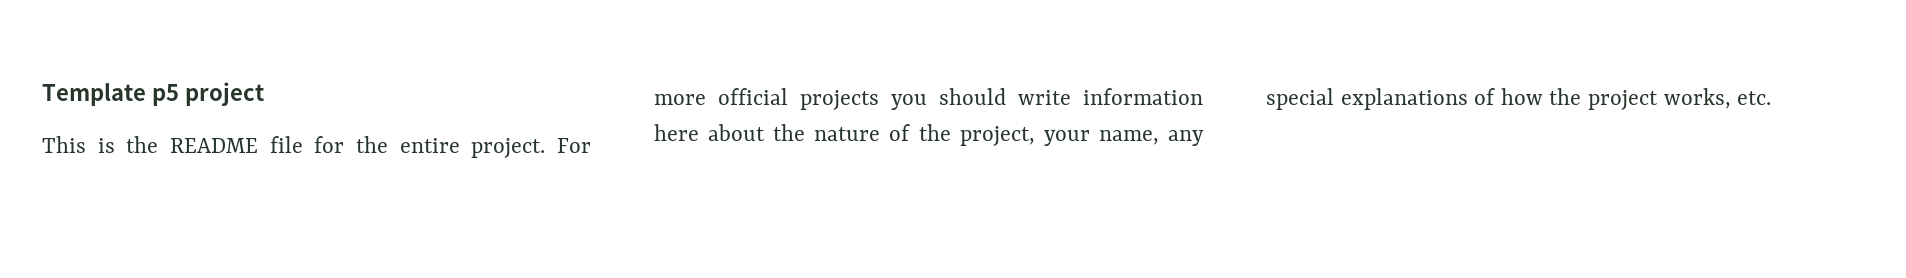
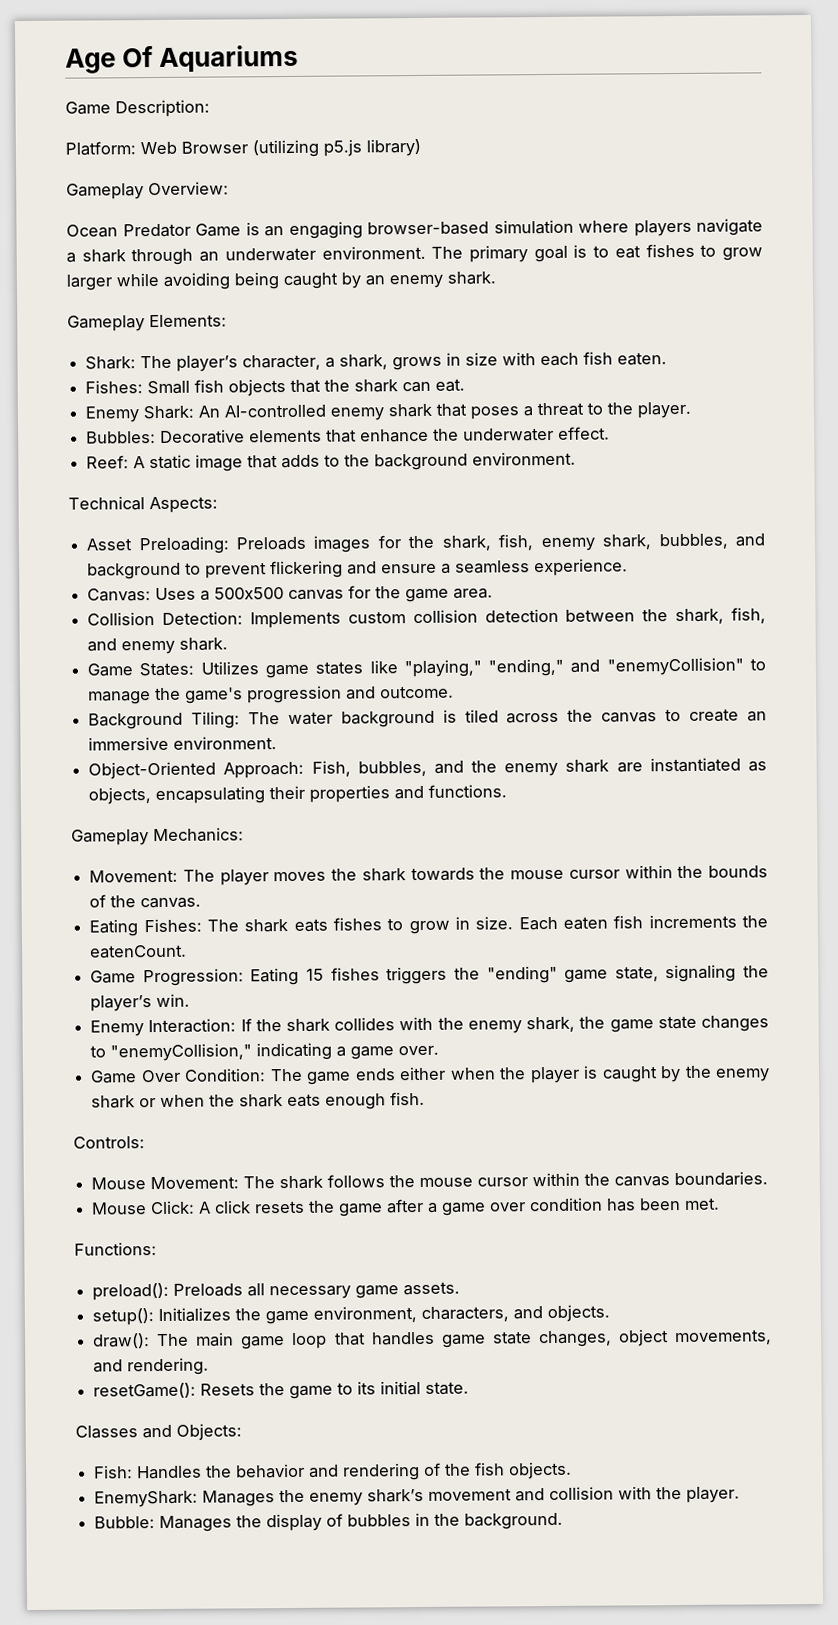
- Template p5 project
- This is the README file for the entire project. For more official projects you should write information here about the nature of the project, your name, any special explanations of how the project works, etc.
+ Age Of Aquariums
+ Game Description:
+ Platform: Web Browser (utilizing p5.js library)
+ Gameplay Overview:
+ Ocean Predator Game is an engaging browser-based simulation where players navigate a shark through an underwater environment. The primary goal is to eat fishes to grow larger while avoiding being caught by an enemy shark.
+ Gameplay Elements:
+ Shark: The player’s character, a shark, grows in size with each fish eaten.
+ Fishes: Small fish objects that the shark can eat.
+ Enemy Shark: An AI-controlled enemy shark that poses a threat to the player.
+ Bubbles: Decorative elements that enhance the underwater effect.
+ Reef: A static image that adds to the background environment.
+ Technical Aspects:
+ Asset Preloading: Preloads images for the shark, fish, enemy shark, bubbles, and background to prevent flickering and ensure a seamless experience.
+ Canvas: Uses a 500x500 canvas for the game area.
+ Collision Detection: Implements custom collision detection between the shark, fish, and enemy shark.
+ Game States: Utilizes game states like "playing," "ending," and "enemyCollision" to manage the game's progression and outcome.
+ Background Tiling: The water background is tiled across the canvas to create an immersive environment.
+ Object-Oriented Approach: Fish, bubbles, and the enemy shark are instantiated as objects, encapsulating their properties and functions.
+ Gameplay Mechanics:
+ Movement: The player moves the shark towards the mouse cursor within the bounds of the canvas.
+ Eating Fishes: The shark eats fishes to grow in size. Each eaten fish increments the eatenCount.
+ Game Progression: Eating 15 fishes triggers the "ending" game state, signaling the player’s win.
+ Enemy Interaction: If the shark collides with the enemy shark, the game state changes to "enemyCollision," indicating a game over.
+ Game Over Condition: The game ends either when the player is caught by the enemy shark or when the shark eats enough fish.
+ Controls:
+ Mouse Movement: The shark follows the mouse cursor within the canvas boundaries.
+ Mouse Click: A click resets the game after a game over condition has been met.
+ Functions:
+ preload(): Preloads all necessary game assets.
+ setup(): Initializes the game environment, characters, and objects.
+ draw(): The main game loop that handles game state changes, object movements, and rendering.
+ resetGame(): Resets the game to its initial state.
+ Classes and Objects:
+ Fish: Handles the behavior and rendering of the fish objects.
+ EnemyShark: Manages the enemy shark’s movement and collision with the player.
+ Bubble: Manages the display of bubbles in the background.

